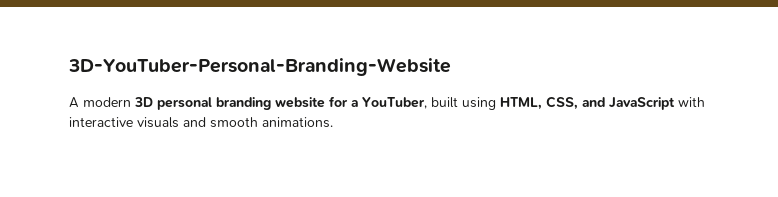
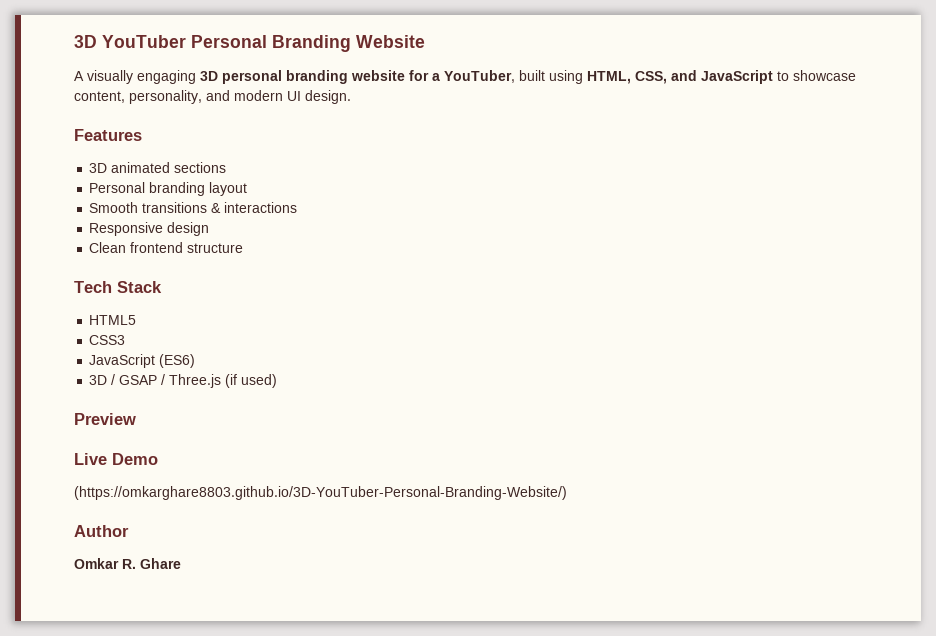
- 3D-YouTuber-Personal-Branding-Website
+ 3D YouTuber Personal Branding Website
- A modern 3D personal branding website for a YouTuber, built using HTML, CSS, and JavaScript with interactive visuals and smooth animations.
+ A visually engaging 3D personal branding website for a YouTuber, built using HTML, CSS, and JavaScript to showcase content, personality, and modern UI design.
+ Features
+ 3D animated sections
+ Personal branding layout
+ Smooth transitions & interactions
+ Responsive design
+ Clean frontend structure
+ Tech Stack
+ HTML5
+ CSS3
+ JavaScript (ES6)
+ 3D / GSAP / Three.js (if used)
+ Preview
+ Live Demo
+ (https://omkarghare8803.github.io/3D-YouTuber-Personal-Branding-Website/)
+ Author
+ Omkar R. Ghare

